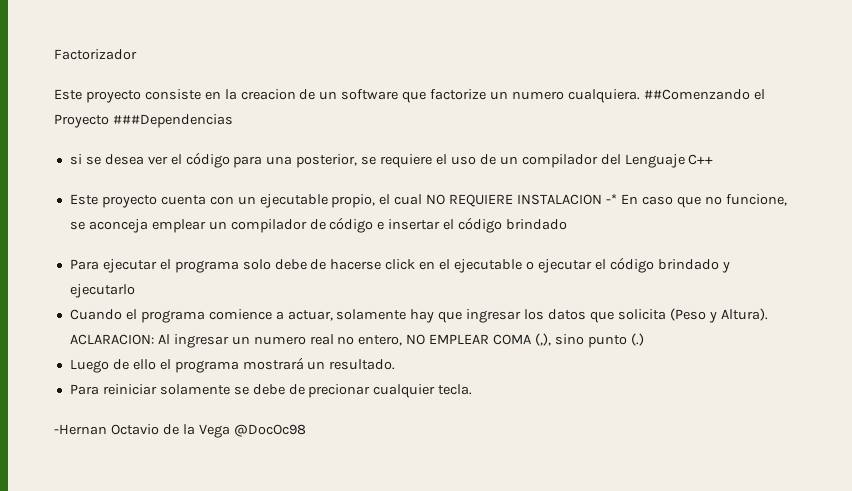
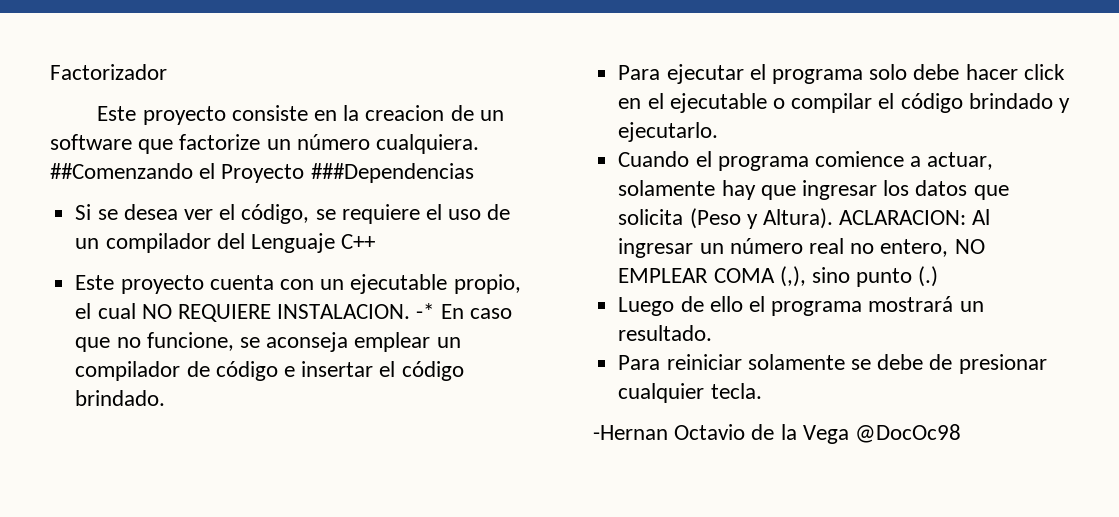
- Este proyecto consiste en la creacion de un software que factorize un numero cualquiera.
+ Este proyecto consiste en la creacion de un software que factorize un número cualquiera.
- si se desea ver el código para una posterior, se requiere el uso de un compilador del Lenguaje C++
+ Si se desea ver el código, se requiere el uso de un compilador del Lenguaje C++
- Este proyecto cuenta con un ejecutable propio, el cual NO REQUIERE INSTALACION -* En caso que no funcione, se aconceja emplear un compilador de código e insertar el código brindado
+ Este proyecto cuenta con un ejecutable propio, el cual NO REQUIERE INSTALACION. -* En caso que no funcione, se aconseja emplear un compilador de código e insertar el código brindado.
- Para ejecutar el programa solo debe de hacerse click en el ejecutable o ejecutar el código brindado y ejecutarlo
+ Para ejecutar el programa solo debe hacer click en el ejecutable o compilar el código brindado y ejecutarlo.
- ACLARACION: Al ingresar un numero real no entero, NO EMPLEAR COMA (,), sino punto (.)
+ ACLARACION: Al ingresar un número real no entero, NO EMPLEAR COMA (,), sino punto (.)
- Para reiniciar solamente se debe de precionar cualquier tecla.
+ Para reiniciar solamente se debe de presionar cualquier tecla.

